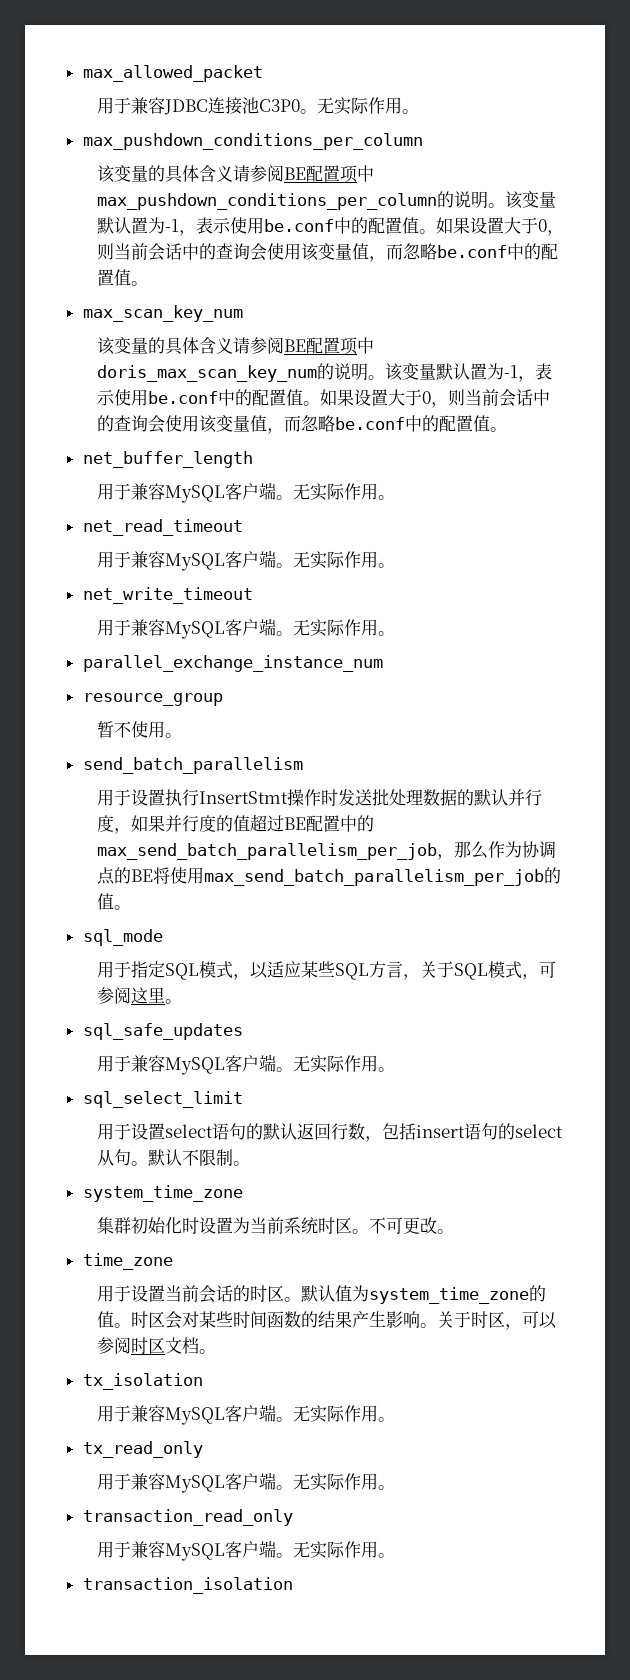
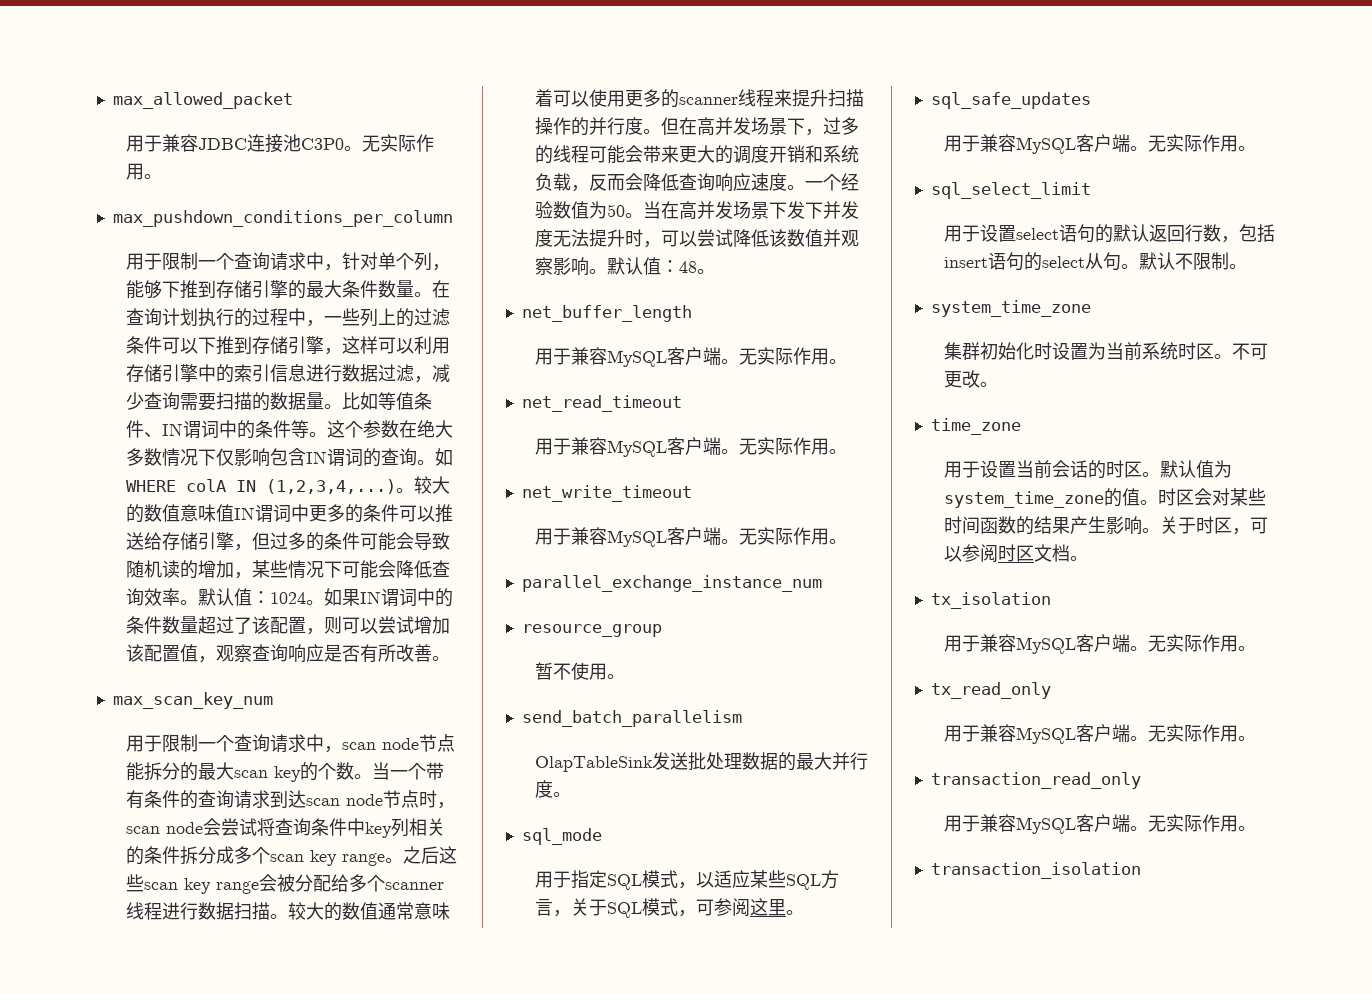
- 该变量的具体含义请参阅BE配置项中max_pushdown_conditions_per_column的说明。该变量默认置为-1，表示使用be.conf中的配置值。如果设置大于0，则当前会话中的查询会使用该变量值，而忽略be.conf中的配置值。
+ 用于限制一个查询请求中，针对单个列，能够下推到存储引擎的最大条件数量。在查询计划执行的过程中，一些列上的过滤条件可以下推到存储引擎，这样可以利用存储引擎中的索引信息进行数据过滤，减少查询需要扫描的数据量。比如等值条件、IN谓词中的条件等。这个参数在绝大多数情况下仅影响包含IN谓词的查询。如WHERE colA IN (1,2,3,4,...)。较大的数值意味值IN谓词中更多的条件可以推送给存储引擎，但过多的条件可能会导致随机读的增加，某些情况下可能会降低查询效率。默认值：1024。如果IN谓词中的条件数量超过了该配置，则可以尝试增加该配置值，观察查询响应是否有所改善。
  max_scan_key_num
- 该变量的具体含义请参阅BE配置项中doris_max_scan_key_num的说明。该变量默认置为-1，表示使用be.conf中的配置值。如果设置大于0，则当前会话中的查询会使用该变量值，而忽略be.conf中的配置值。
+ 用于限制一个查询请求中，scan node节点能拆分的最大scan key的个数。当一个带有条件的查询请求到达scan node节点时，scan node会尝试将查询条件中key列相关的条件拆分成多个scan key range。之后这些scan key range会被分配给多个scanner线程进行数据扫描。较大的数值通常意味着可以使用更多的scanner线程来提升扫描操作的并行度。但在高并发场景下，过多的线程可能会带来更大的调度开销和系统负载，反而会降低查询响应速度。一个经验数值为50。当在高并发场景下发下并发度无法提升时，可以尝试降低该数值并观察影响。默认值：48。
- 用于设置执行InsertStmt操作时发送批处理数据的默认并行度，如果并行度的值超过BE配置中的max_send_batch_parallelism_per_job，那么作为协调点的BE将使用max_send_batch_parallelism_per_job的值。
+ OlapTableSink发送批处理数据的最大并行度。

